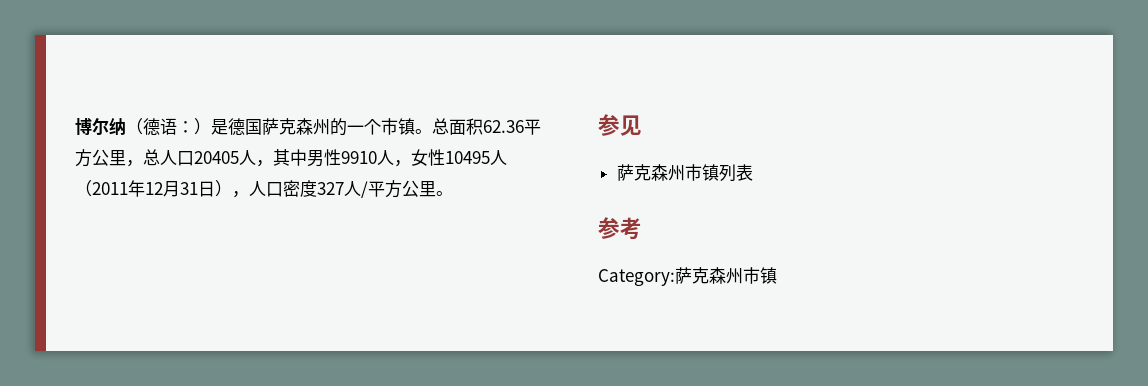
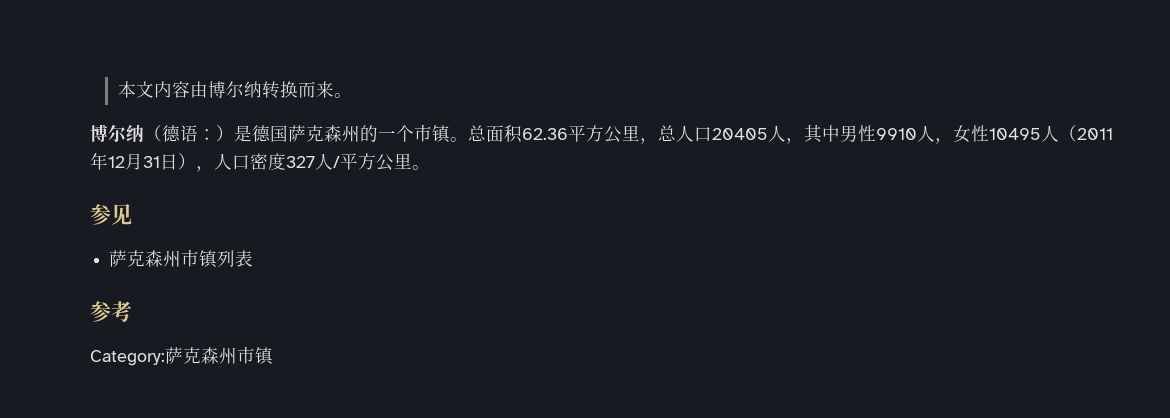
+ 本文内容由博尔纳转换而来。

